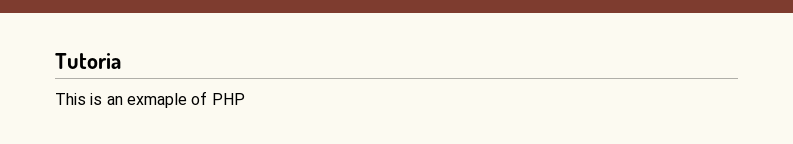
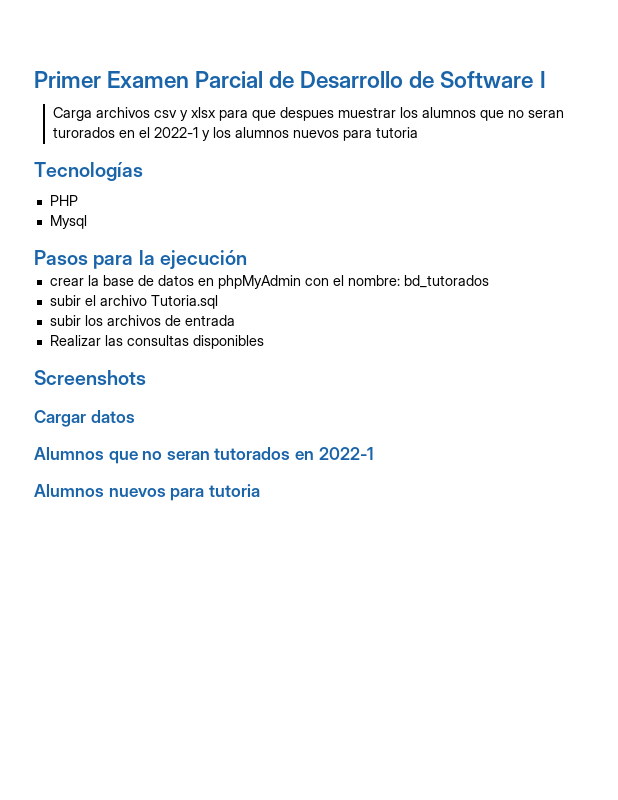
- Tutoria
- This is an exmaple of PHP
+ Primer Examen Parcial de Desarrollo de Software I
+ Carga archivos csv y xlsx para que despues muestrar los alumnos que no seran turorados en el 2022-1 y los alumnos nuevos para tutoria
+ Tecnologías
+ PHP
+ Mysql
+ Pasos para la ejecución
+ crear la base de datos en phpMyAdmin con el nombre: bd_tutorados
+ subir el archivo Tutoria.sql
+ subir los archivos de entrada
+ Realizar las consultas disponibles
+ Screenshots
+ Cargar datos
+ Alumnos que no seran tutorados en 2022-1
+ Alumnos nuevos para tutoria

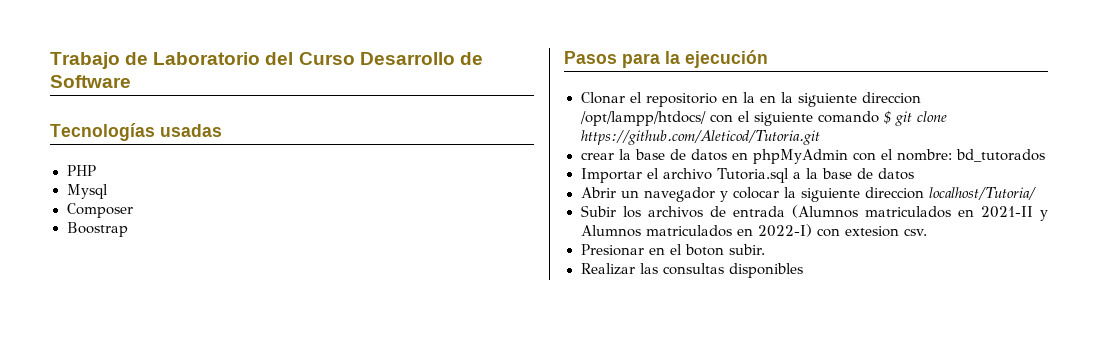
- Primer Examen Parcial de Desarrollo de Software I
- Carga archivos csv y xlsx para que despues muestrar los alumnos que no seran turorados en el 2022-1 y los alumnos nuevos para tutoria
+ Trabajo de Laboratorio del Curso Desarrollo de Software
- Tecnologías
+ Tecnologías usadas
+ Composer
+ Boostrap
+ Clonar el repositorio en la en la siguiente direccion /opt/lampp/htdocs/ con el siguiente comando $ git clone https://github.com/Aleticod/Tutoria.git
- subir el archivo Tutoria.sql
- subir los archivos de entrada
+ Importar el archivo Tutoria.sql a la base de datos
+ Abrir un navegador y colocar la siguiente direccion localhost/Tutoria/
+ Subir los archivos de entrada (Alumnos matriculados en 2021-II y Alumnos matriculados en 2022-I) con extesion csv.
+ Presionar en el boton subir.
  Realizar las consultas disponibles
- Screenshots
- Cargar datos
- Alumnos que no seran tutorados en 2022-1
- Alumnos nuevos para tutoria

